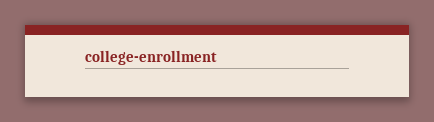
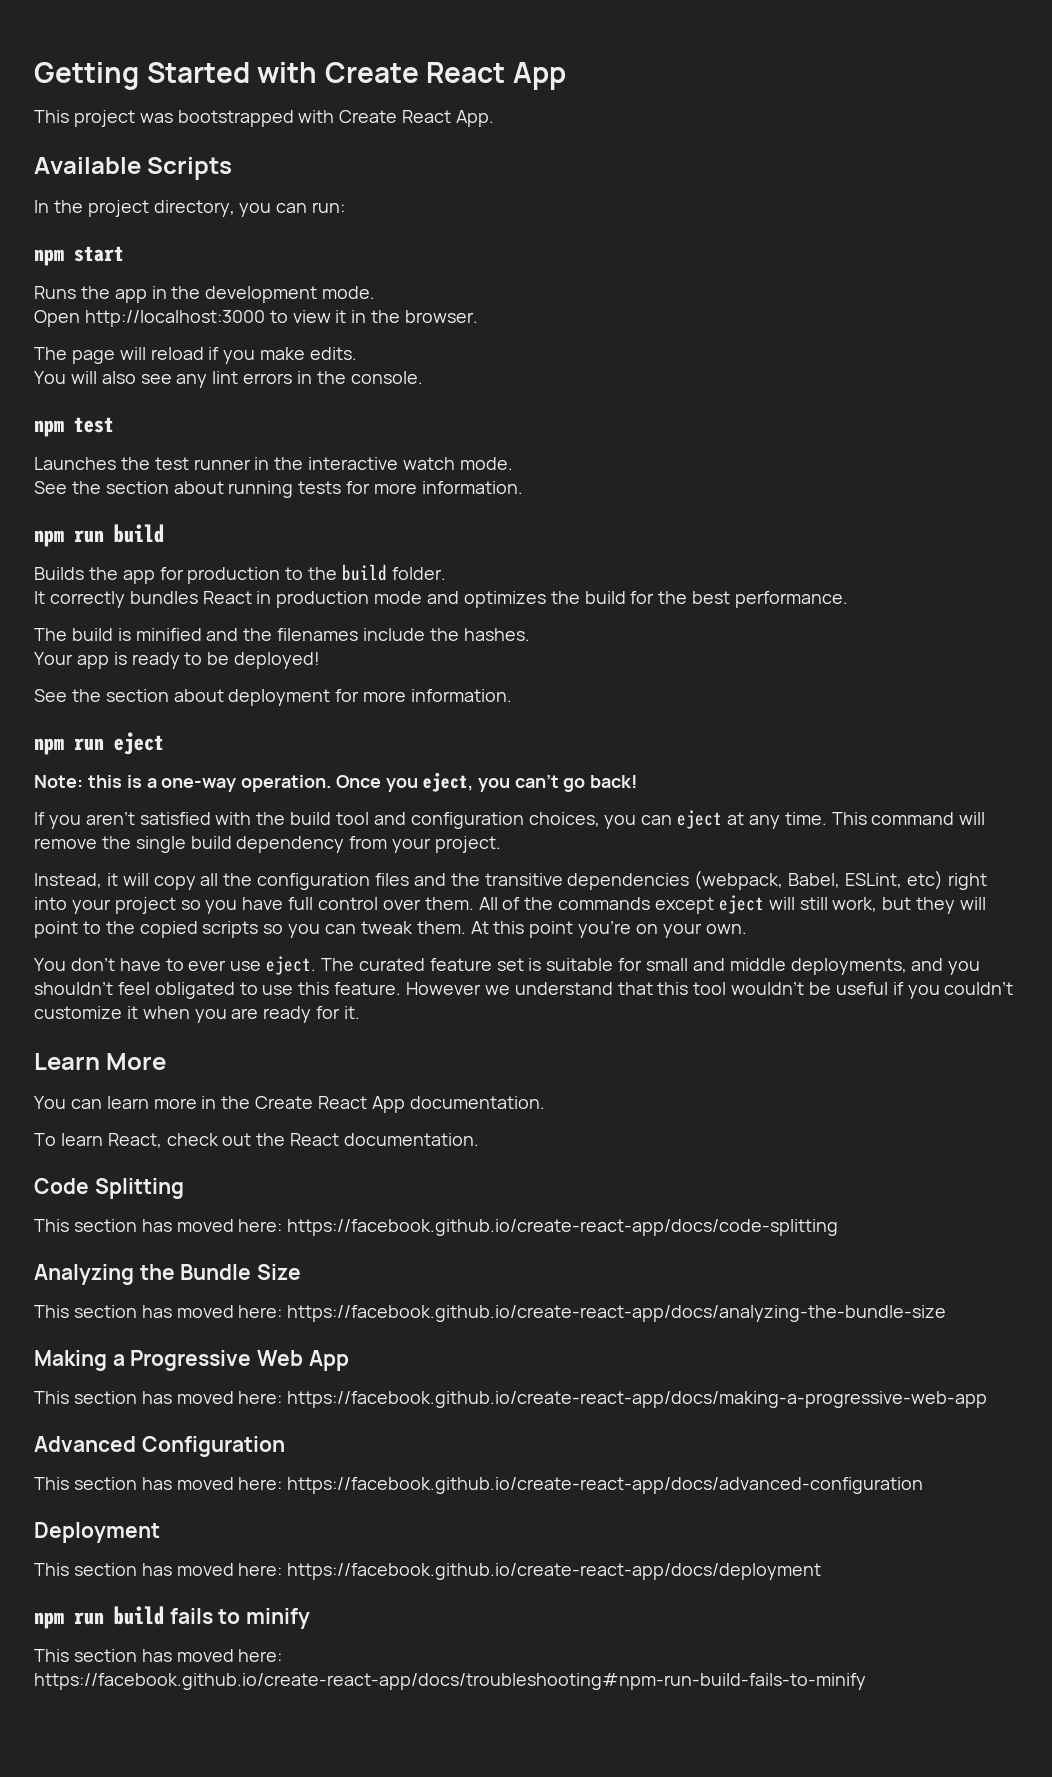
- college-enrollment
+ Getting Started with Create React App
+ This project was bootstrapped with Create React App.
+ Available Scripts
+ In the project directory, you can run:
+ npm start
+ Runs the app in the development mode.
+ Open http://localhost:3000 to view it in the browser.
+ The page will reload if you make edits.
+ You will also see any lint errors in the console.
+ npm test
+ Launches the test runner in the interactive watch mode.
+ See the section about running tests for more information.
+ npm run build
+ Builds the app for production to the build folder.
+ It correctly bundles React in production mode and optimizes the build for the best performance.
+ The build is minified and the filenames include the hashes.
+ Your app is ready to be deployed!
+ See the section about deployment for more information.
+ npm run eject
+ Note: this is a one-way operation. Once you eject, you can’t go back!
+ If you aren’t satisfied with the build tool and configuration choices, you can eject at any time. This command will remove the single build dependency from your project.
+ Instead, it will copy all the configuration files and the transitive dependencies (webpack, Babel, ESLint, etc) right into your project so you have full control over them. All of the commands except eject will still work, but they will point to the copied scripts so you can tweak them. At this point you’re on your own.
+ You don’t have to ever use eject. The curated feature set is suitable for small and middle deployments, and you shouldn’t feel obligated to use this feature. However we understand that this tool wouldn’t be useful if you couldn’t customize it when you are ready for it.
+ Learn More
+ You can learn more in the Create React App documentation.
+ To learn React, check out the React documentation.
+ Code Splitting
+ This section has moved here: https://facebook.github.io/create-react-app/docs/code-splitting
+ Analyzing the Bundle Size
+ This section has moved here: https://facebook.github.io/create-react-app/docs/analyzing-the-bundle-size
+ Making a Progressive Web App
+ This section has moved here: https://facebook.github.io/create-react-app/docs/making-a-progressive-web-app
+ Advanced Configuration
+ This section has moved here: https://facebook.github.io/create-react-app/docs/advanced-configuration
+ Deployment
+ This section has moved here: https://facebook.github.io/create-react-app/docs/deployment
+ npm run build fails to minify
+ This section has moved here: https://facebook.github.io/create-react-app/docs/troubleshooting#npm-run-build-fails-to-minify

